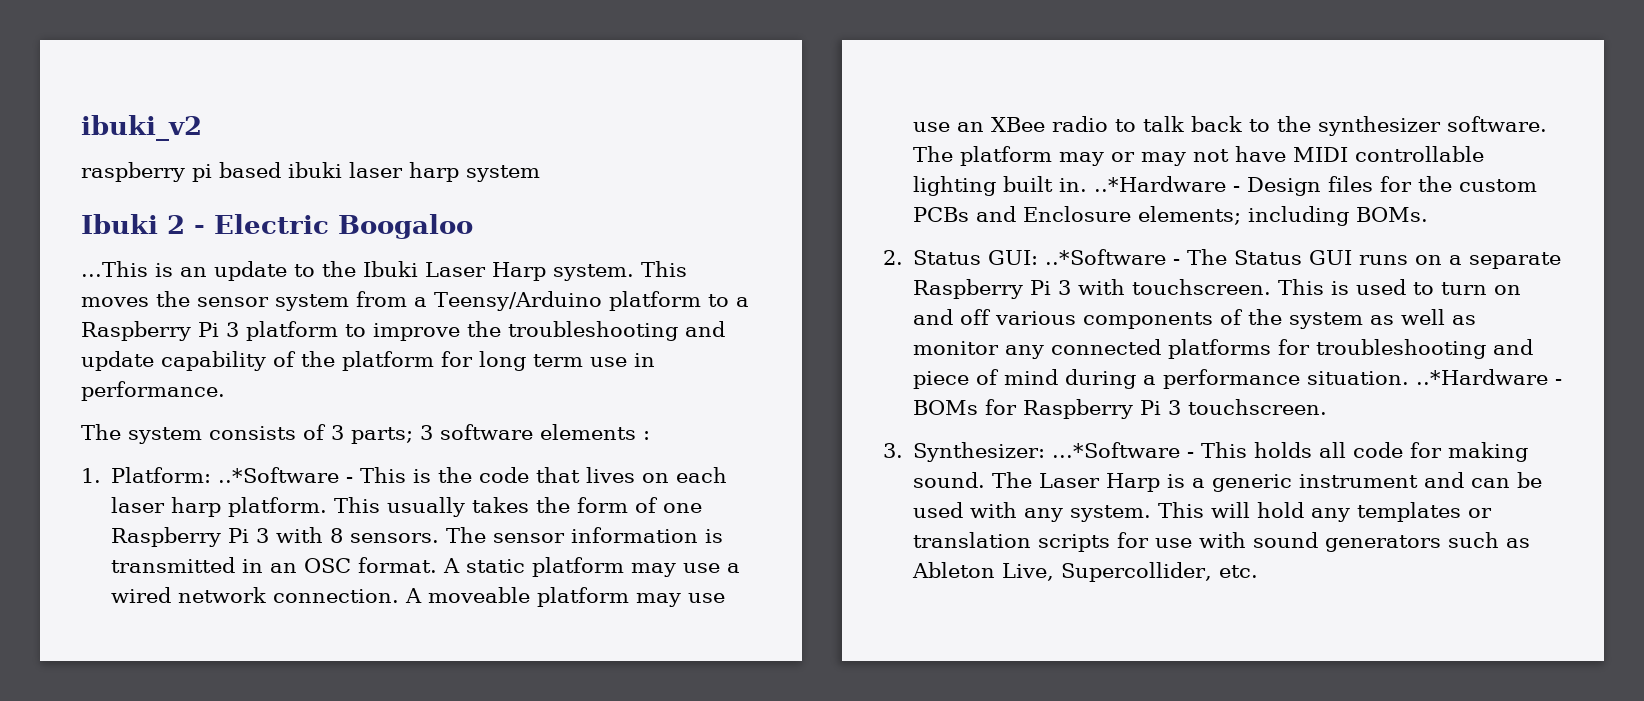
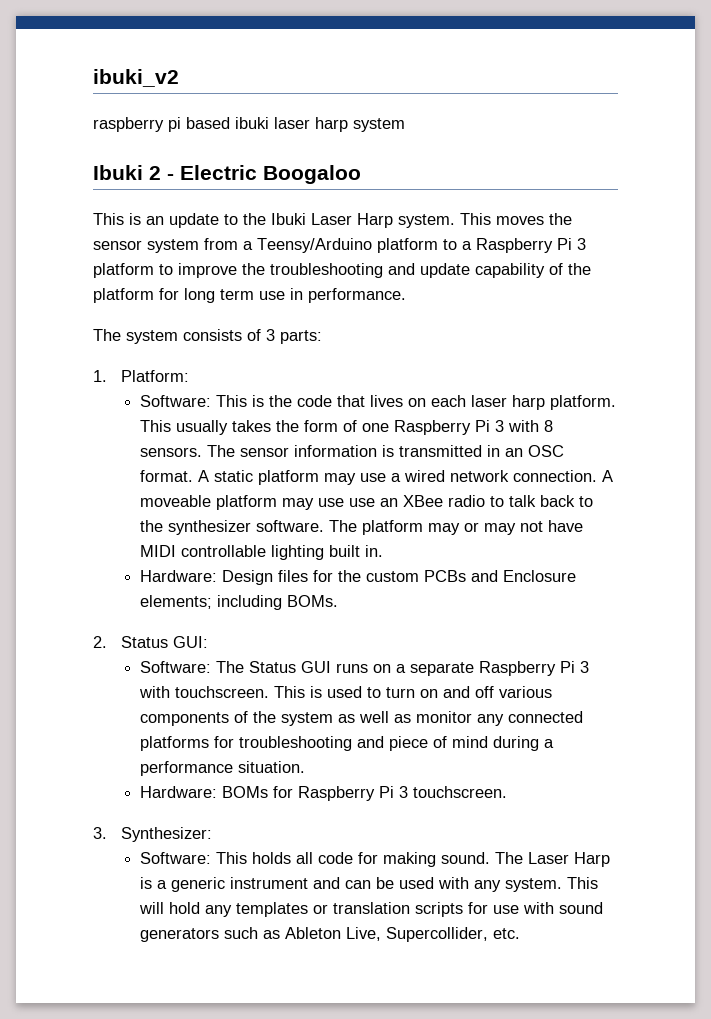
- ...This is an update to the Ibuki Laser Harp system.
+ This is an update to the Ibuki Laser Harp system.
- The system consists of 3 parts; 3 software elements :
+ The system consists of 3 parts:
- 1. Platform: ..*Software - This is the code that lives on each laser harp platform.
+ 1. Platform:
+ Software: This is the code that lives on each laser harp platform.
- The platform may or may not have MIDI controllable lighting built in. ..*Hardware - Design files for the custom PCBs and Enclosure elements; including BOMs.
+ The platform may or may not have MIDI controllable lighting built in.
+ Hardware: Design files for the custom PCBs and Enclosure elements; including BOMs.
- 2. Status GUI: ..*Software - The Status GUI runs on a separate Raspberry Pi 3 with touchscreen.
+ 2. Status GUI:
+ Software: The Status GUI runs on a separate Raspberry Pi 3 with touchscreen.
- This is used to turn on and off various components of the system as well as monitor any connected platforms for troubleshooting and piece of mind during a performance situation. ..*Hardware - BOMs for Raspberry Pi 3 touchscreen.
+ This is used to turn on and off various components of the system as well as monitor any connected platforms for troubleshooting and piece of mind during a performance situation.
+ Hardware: BOMs for Raspberry Pi 3 touchscreen.
- 3. Synthesizer: ...*Software - This holds all code for making sound.
+ 3. Synthesizer:
+ Software: This holds all code for making sound.

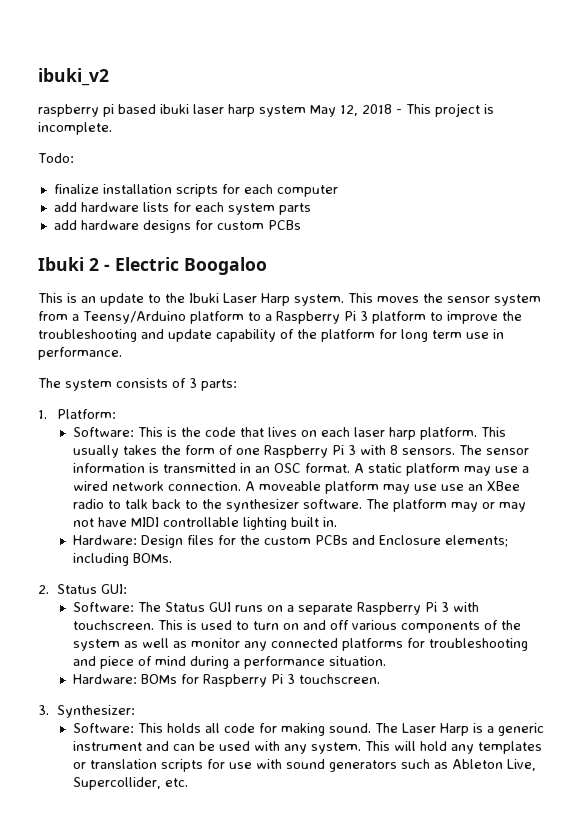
- raspberry pi based ibuki laser harp system
+ raspberry pi based ibuki laser harp system May 12, 2018 - This project is incomplete.
+ Todo:
+ finalize installation scripts for each computer
+ add hardware lists for each system parts
+ add hardware designs for custom PCBs

